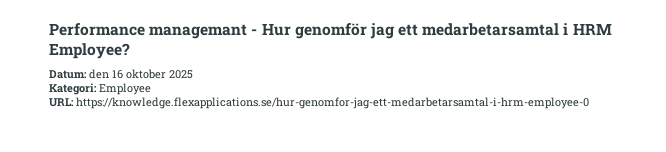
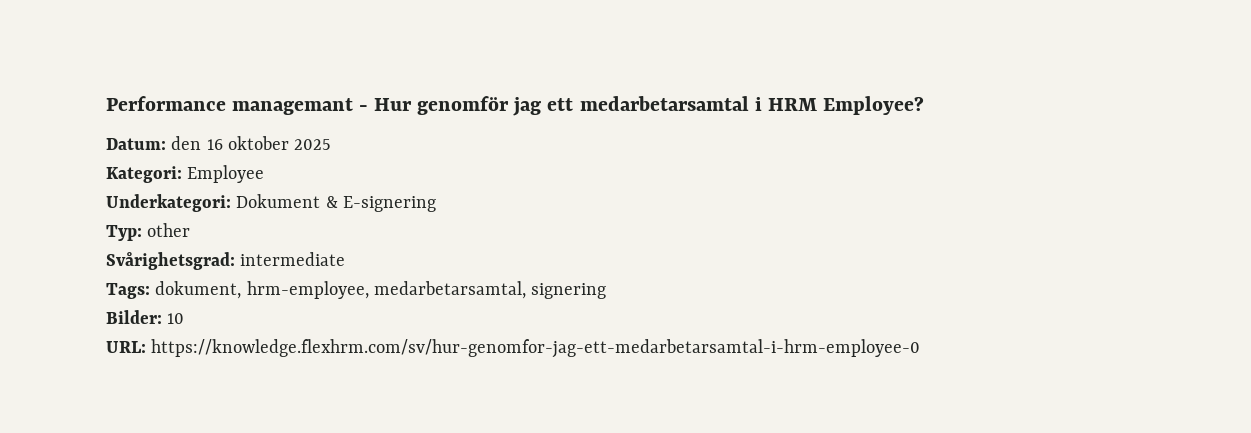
+ Underkategori: Dokument & E-signering
+ Typ: other
+ Svårighetsgrad: intermediate
+ Tags: dokument, hrm-employee, medarbetarsamtal, signering
+ Bilder: 10
- URL: https://knowledge.flexapplications.se/hur-genomfor-jag-ett-medarbetarsamtal-i-hrm-employee-0
+ URL: https://knowledge.flexhrm.com/sv/hur-genomfor-jag-ett-medarbetarsamtal-i-hrm-employee-0

